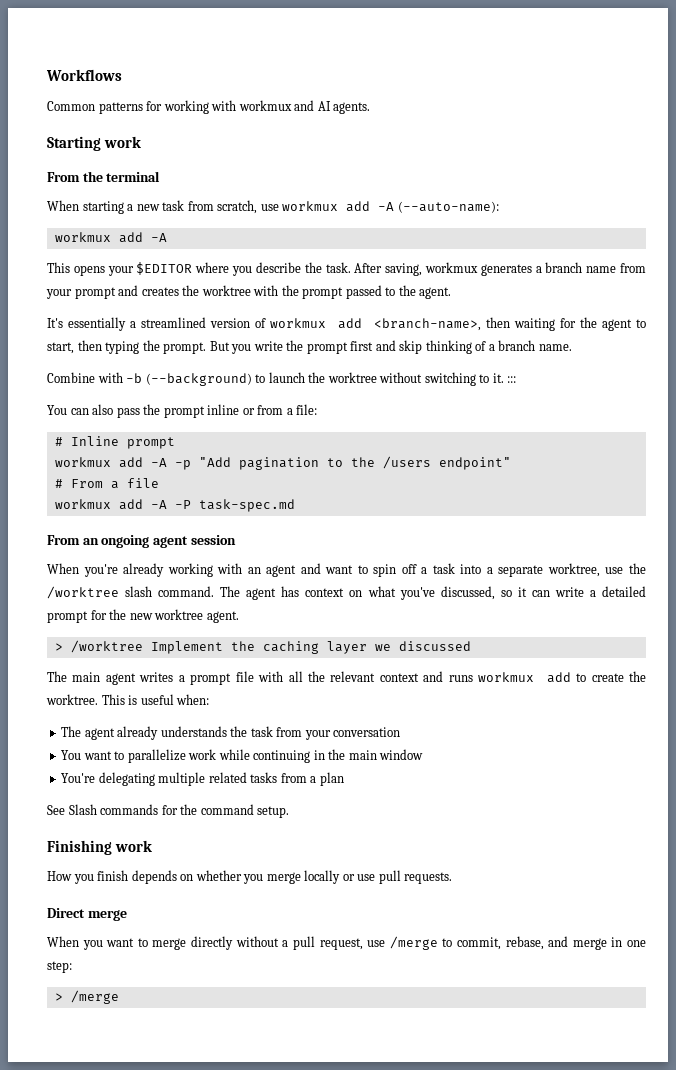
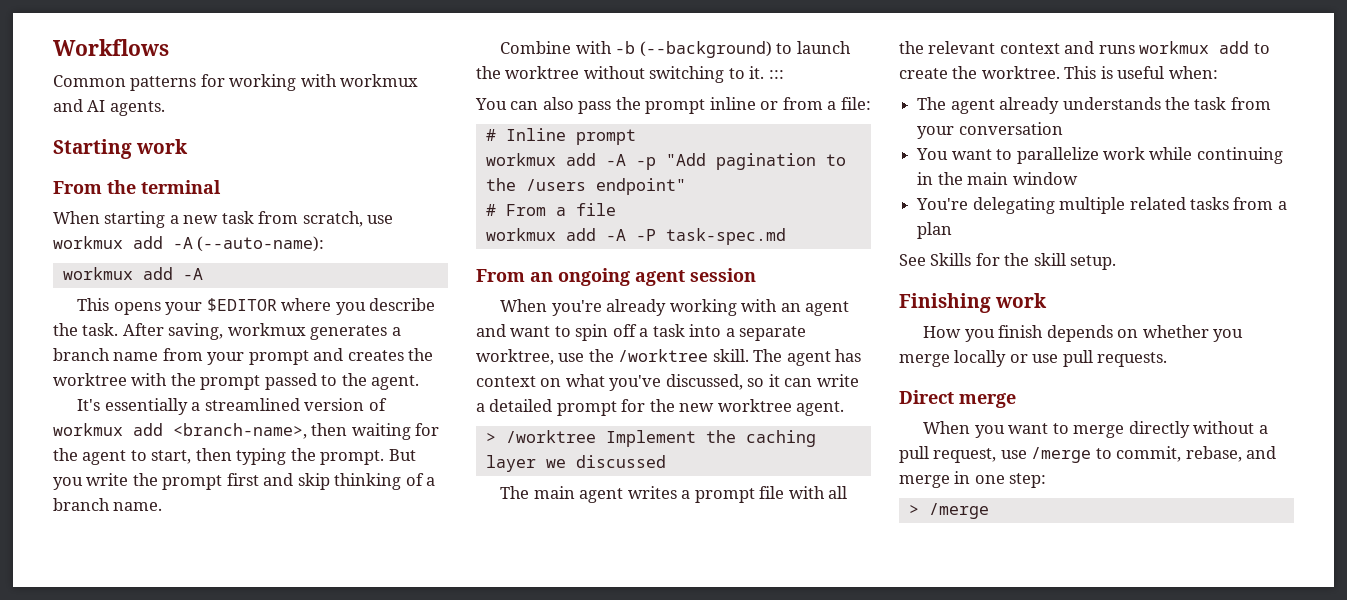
- When you're already working with an agent and want to spin off a task into a separate worktree, use the /worktree slash command.
+ When you're already working with an agent and want to spin off a task into a separate worktree, use the /worktree skill.
- See Slash commands for the command setup.
+ See Skills for the skill setup.

